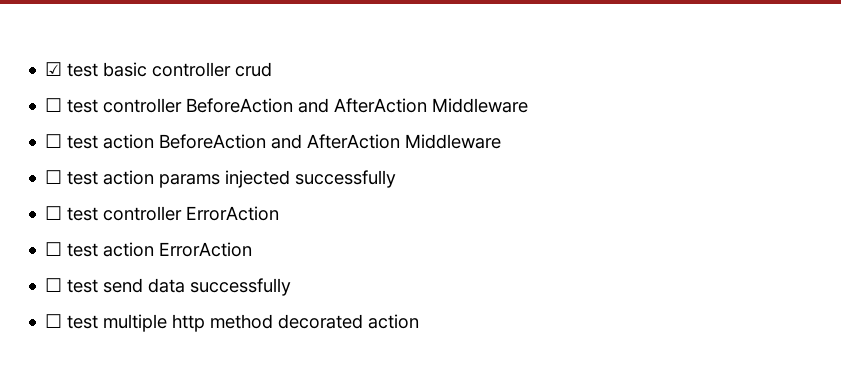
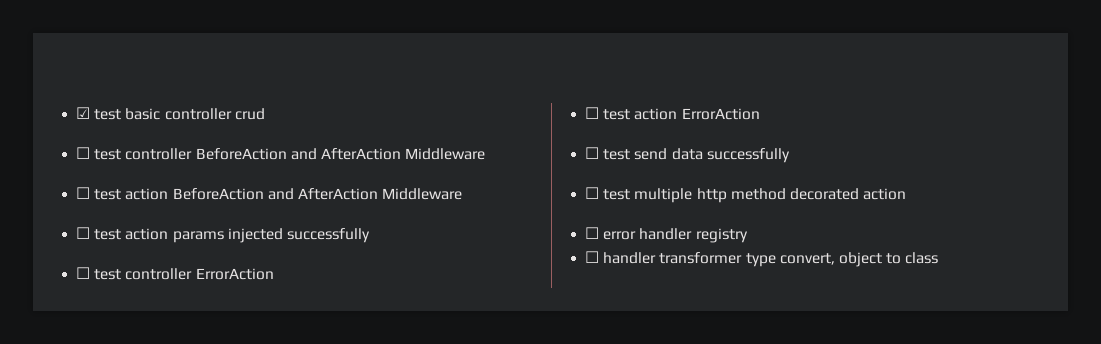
+ ☐ error handler registry
+ ☐ handler transformer type convert, object to class

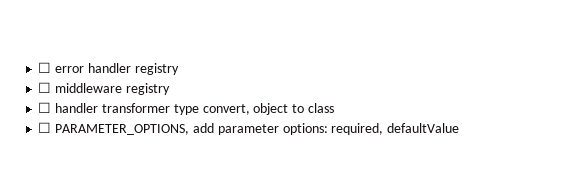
- ☑ test basic controller crud
- ☐ test controller BeforeAction and AfterAction Middleware
- ☐ test action BeforeAction and AfterAction Middleware
- ☐ test action params injected successfully
- ☐ test controller ErrorAction
- ☐ test action ErrorAction
- ☐ test send data successfully
- ☐ test multiple http method decorated action
+ ☐ middleware registry
+ ☐ PARAMETER_OPTIONS, add parameter options: required, defaultValue

